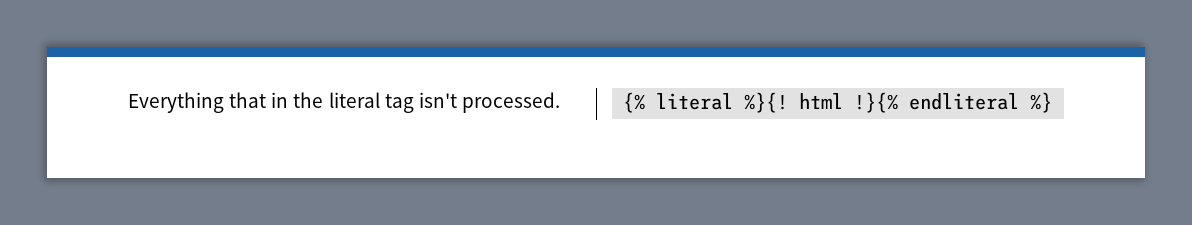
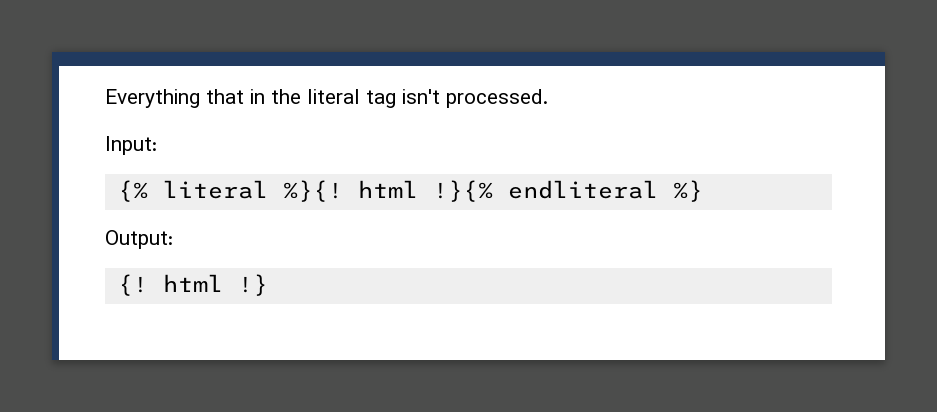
+ Input:
+ Output:
+ {! html !}

